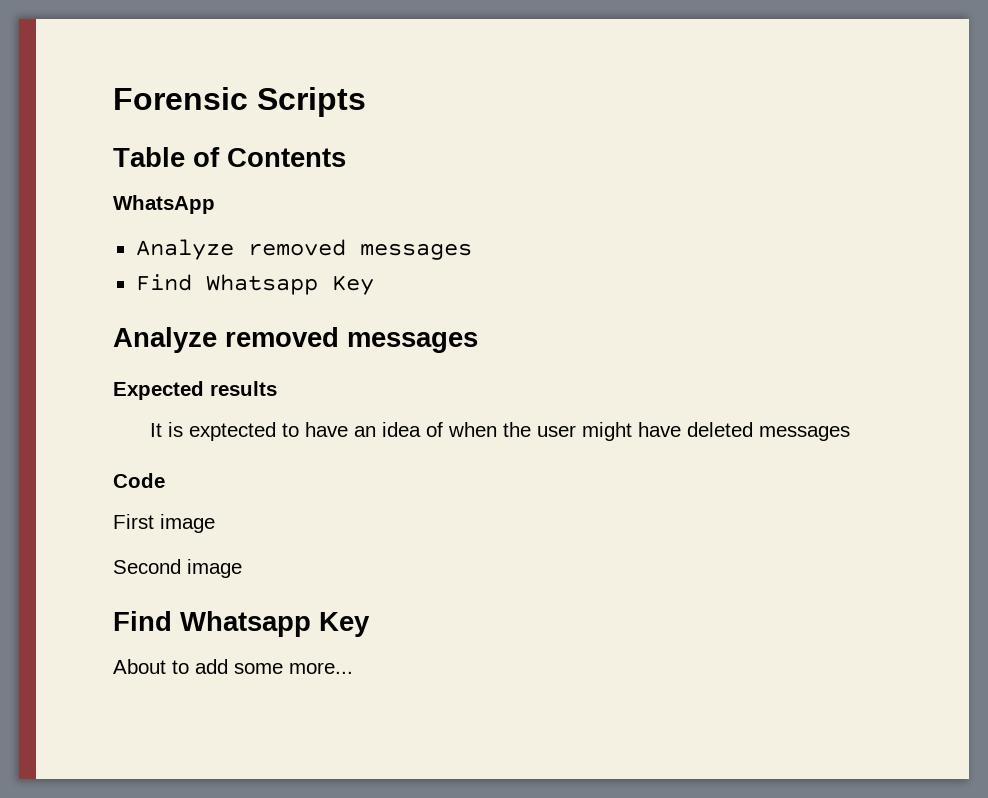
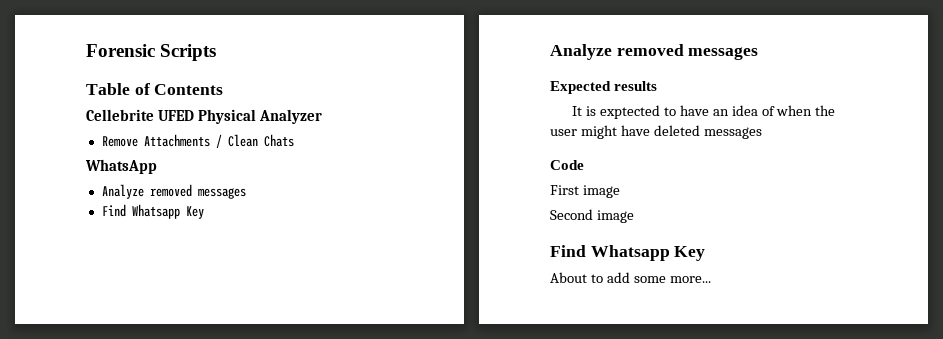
+ Cellebrite UFED Physical Analyzer
+ Remove Attachments / Clean Chats

